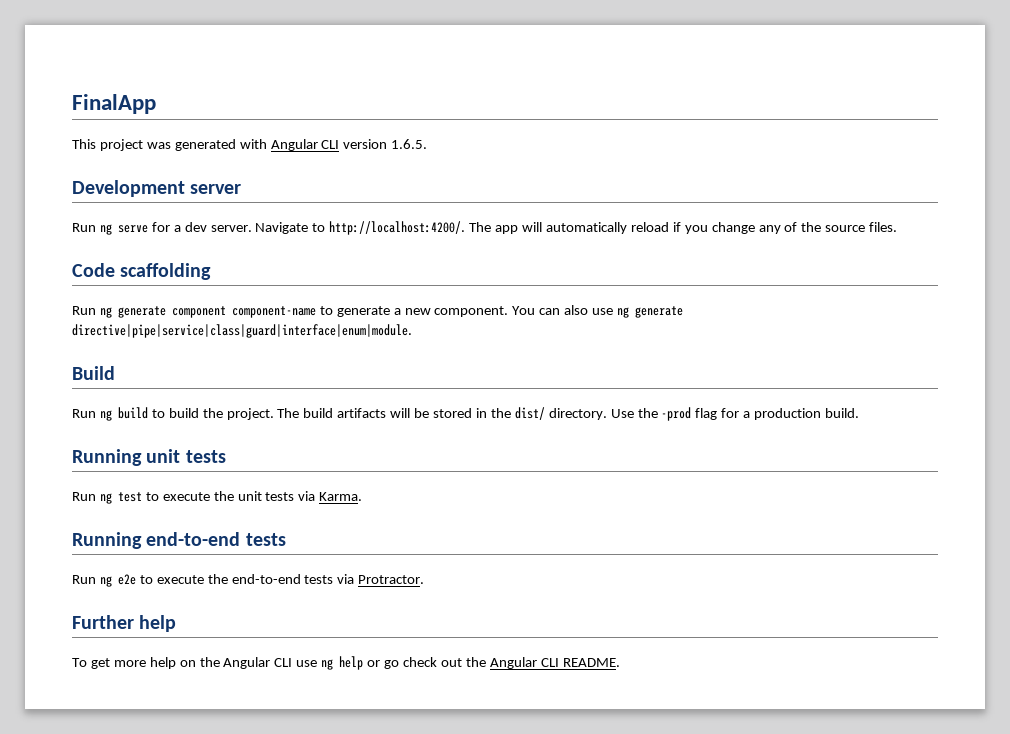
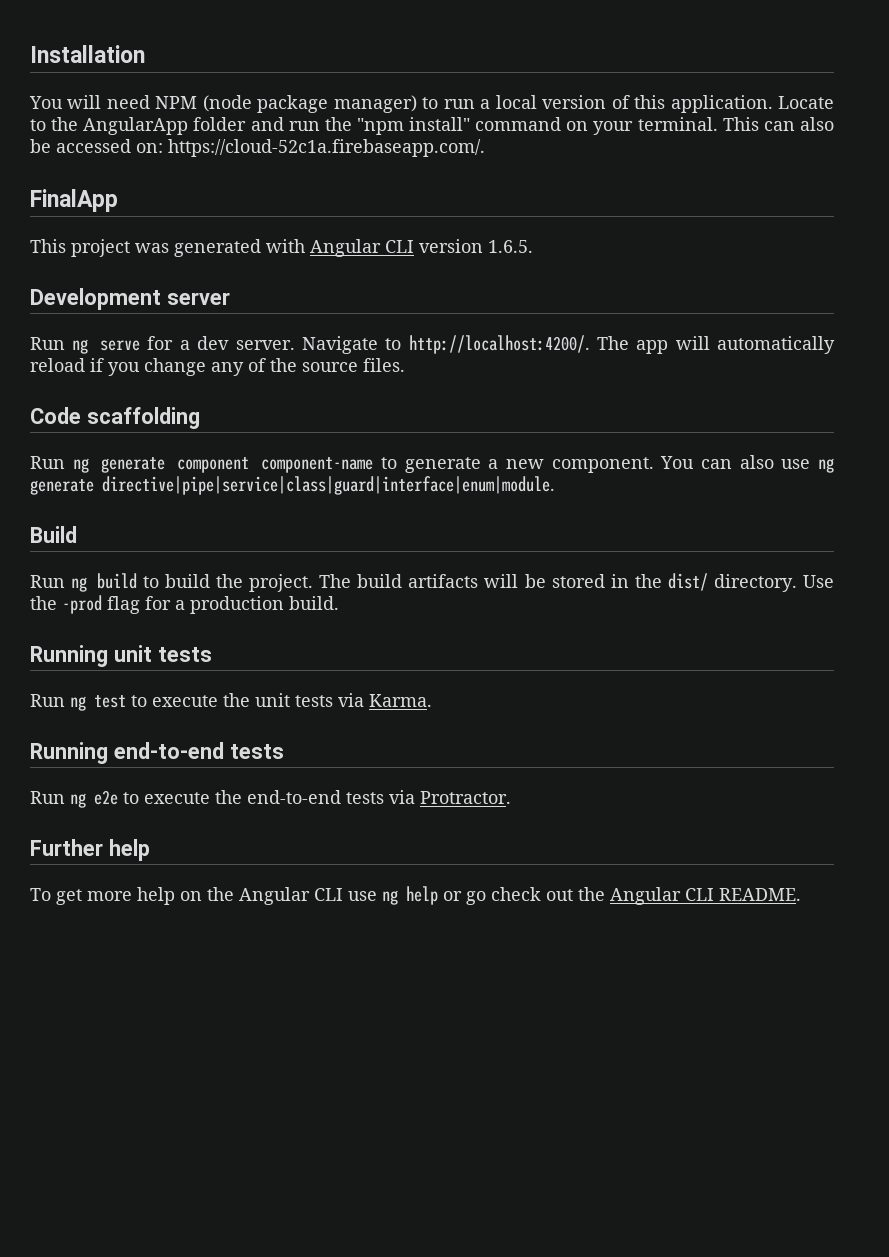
+ Installation
+ You will need NPM (node package manager) to run a local version of this application. Locate to the AngularApp folder and run the "npm install" command on your terminal. This can also be accessed on: https://cloud-52c1a.firebaseapp.com/.

